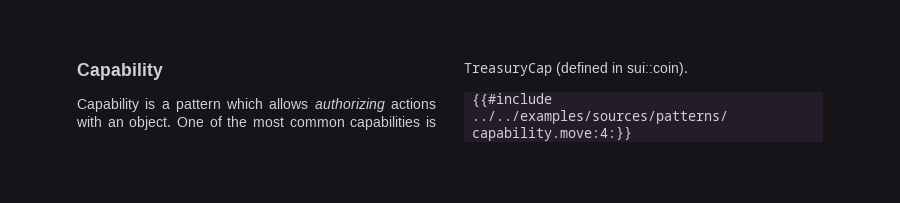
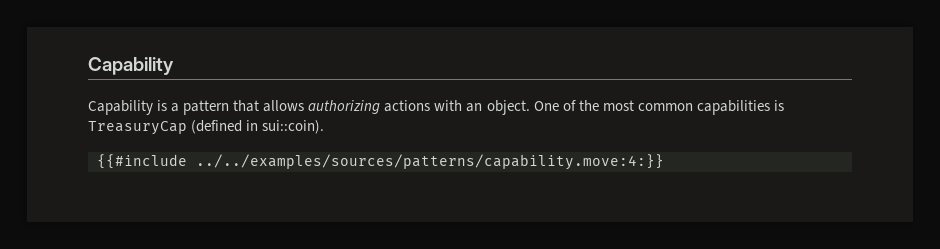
- Capability is a pattern which allows authorizing actions with an object.
+ Capability is a pattern that allows authorizing actions with an object.

